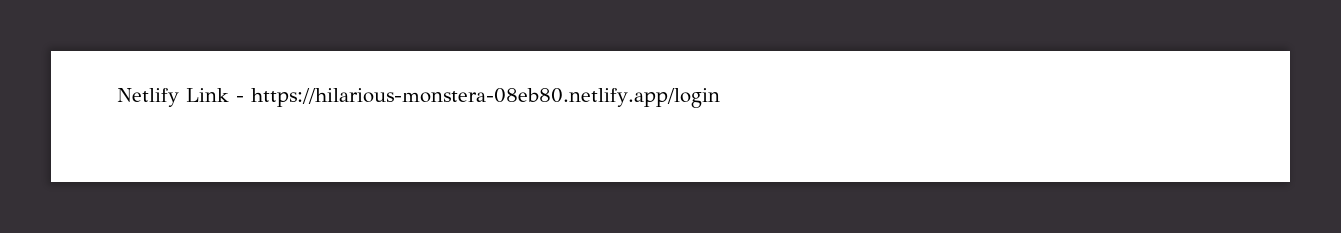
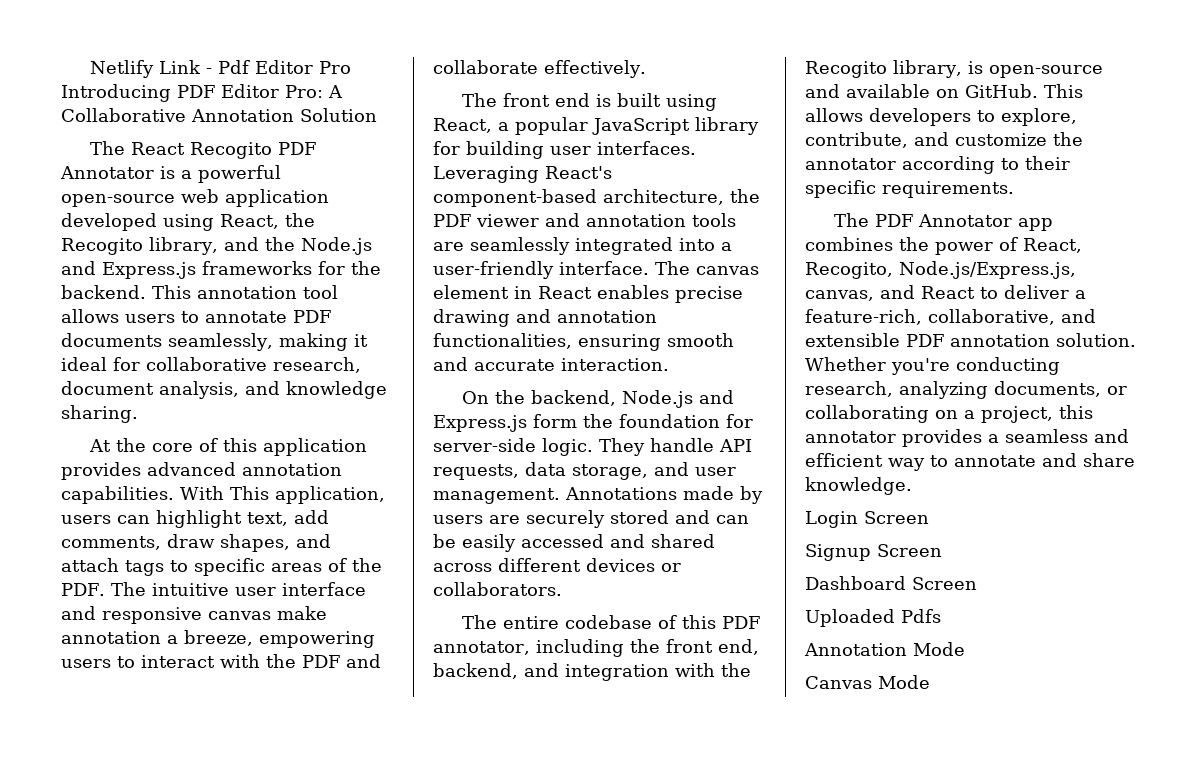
- Netlify Link - https://hilarious-monstera-08eb80.netlify.app/login
+ Netlify Link - Pdf Editor Pro Introducing PDF Editor Pro: A Collaborative Annotation Solution
+ The React Recogito PDF Annotator is a powerful open-source web application developed using React, the Recogito library, and the Node.js and Express.js frameworks for the backend. This annotation tool allows users to annotate PDF documents seamlessly, making it ideal for collaborative research, document analysis, and knowledge sharing.
+ At the core of this application provides advanced annotation capabilities. With This application, users can highlight text, add comments, draw shapes, and attach tags to specific areas of the PDF. The intuitive user interface and responsive canvas make annotation a breeze, empowering users to interact with the PDF and collaborate effectively.
+ The front end is built using React, a popular JavaScript library for building user interfaces. Leveraging React's component-based architecture, the PDF viewer and annotation tools are seamlessly integrated into a user-friendly interface. The canvas element in React enables precise drawing and annotation functionalities, ensuring smooth and accurate interaction.
+ On the backend, Node.js and Express.js form the foundation for server-side logic. They handle API requests, data storage, and user management. Annotations made by users are securely stored and can be easily accessed and shared across different devices or collaborators.
+ The entire codebase of this PDF annotator, including the front end, backend, and integration with the Recogito library, is open-source and available on GitHub. This allows developers to explore, contribute, and customize the annotator according to their specific requirements.
+ The PDF Annotator app combines the power of React, Recogito, Node.js/Express.js, canvas, and React to deliver a feature-rich, collaborative, and extensible PDF annotation solution. Whether you're conducting research, analyzing documents, or collaborating on a project, this annotator provides a seamless and efficient way to annotate and share knowledge.
+ Login Screen
+ Signup Screen
+ Dashboard Screen
+ Uploaded Pdfs
+ Annotation Mode
+ Canvas Mode

